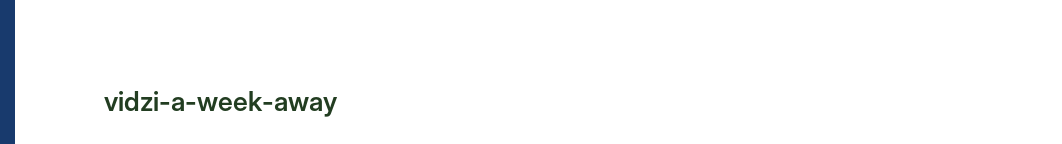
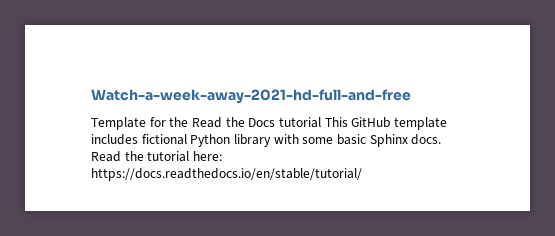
- vidzi-a-week-away
+ Watch-a-week-away-2021-hd-full-and-free
+ Template for the Read the Docs tutorial This GitHub template includes fictional Python library with some basic Sphinx docs. Read the tutorial here: https://docs.readthedocs.io/en/stable/tutorial/

